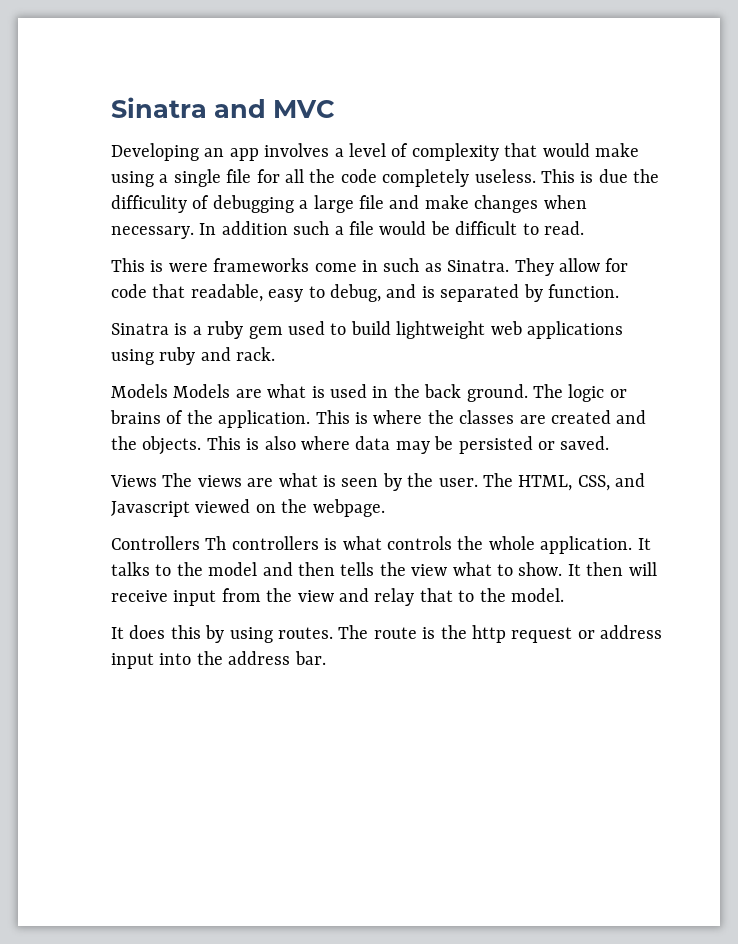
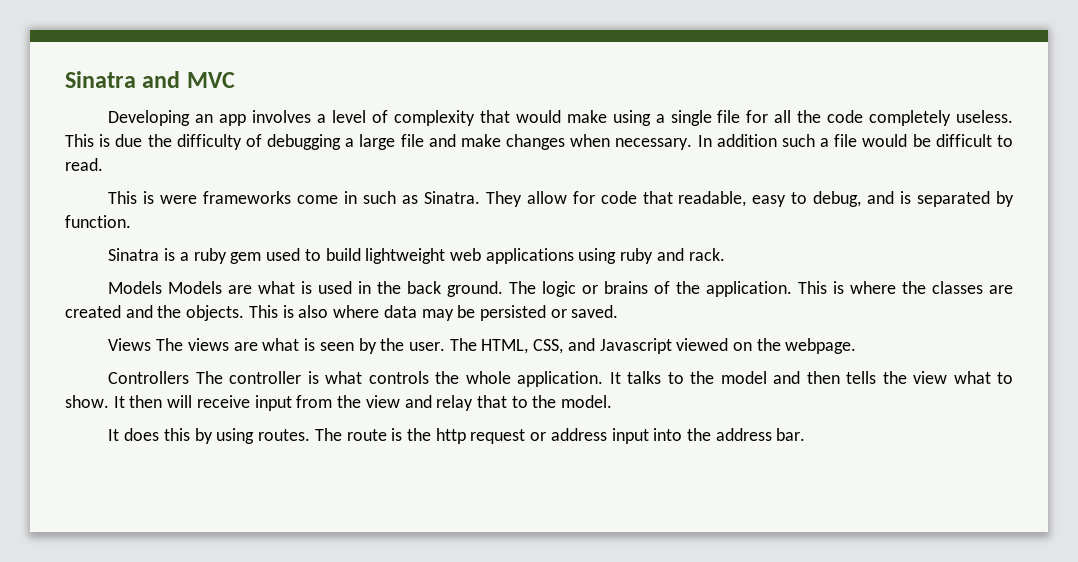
- This is due the difficulity of debugging a large file and make changes when necessary.
+ This is due the difficulty of debugging a large file and make changes when necessary.
- Controllers Th controllers is what controls the whole application.
+ Controllers The controller is what controls the whole application.

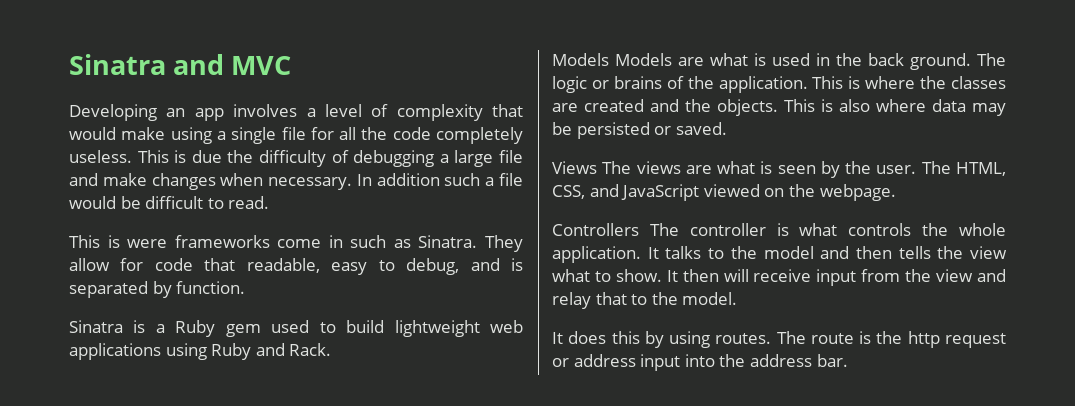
- Sinatra is a ruby gem used to build lightweight web applications using ruby and rack.
+ Sinatra is a Ruby gem used to build lightweight web applications using Ruby and Rack.
- The HTML, CSS, and Javascript viewed on the webpage.
+ The HTML, CSS, and JavaScript viewed on the webpage.

